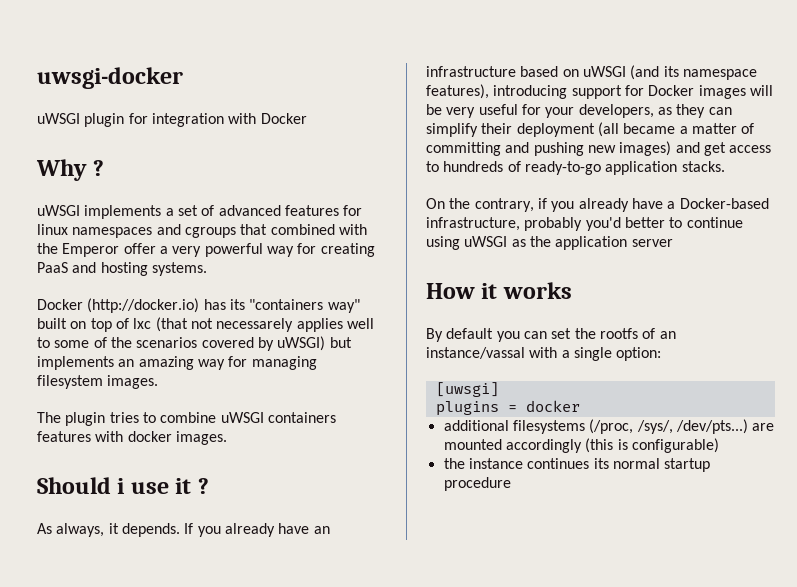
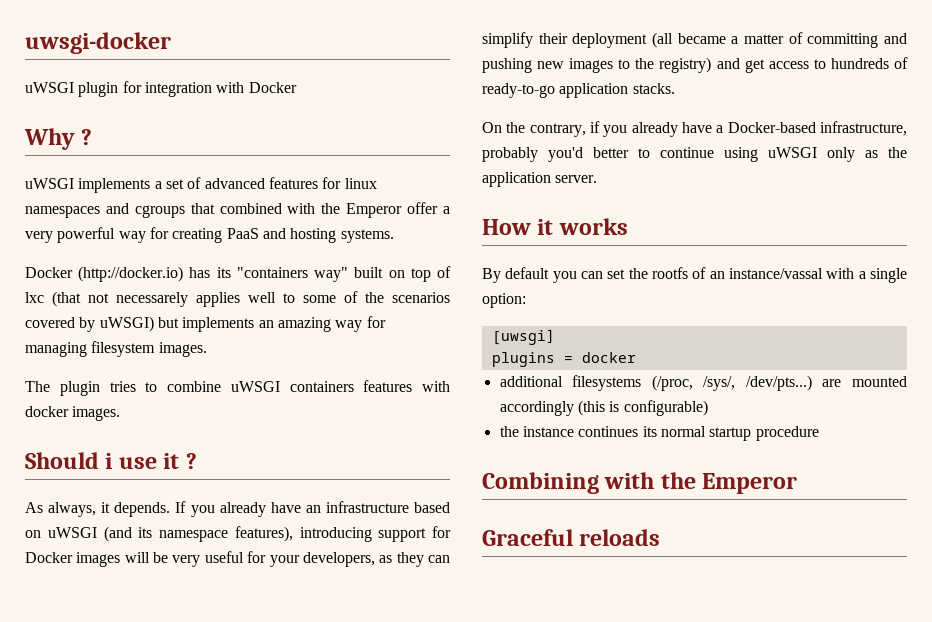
- If you already have an infrastructure based on uWSGI (and its namespace features), introducing support for Docker images will be very useful for your developers, as they can simplify their deployment (all became a matter of committing and pushing new images) and get access to hundreds of ready-to-go application stacks.
+ If you already have an infrastructure based on uWSGI (and its namespace features), introducing support for Docker images will be very useful for your developers, as they can simplify their deployment (all became a matter of committing and pushing new images to the registry) and get access to hundreds of ready-to-go application stacks.
- On the contrary, if you already have a Docker-based infrastructure, probably you'd better to continue using uWSGI as the application server
+ On the contrary, if you already have a Docker-based infrastructure, probably you'd better to continue using uWSGI only as the application server.
+ Combining with the Emperor
+ Graceful reloads

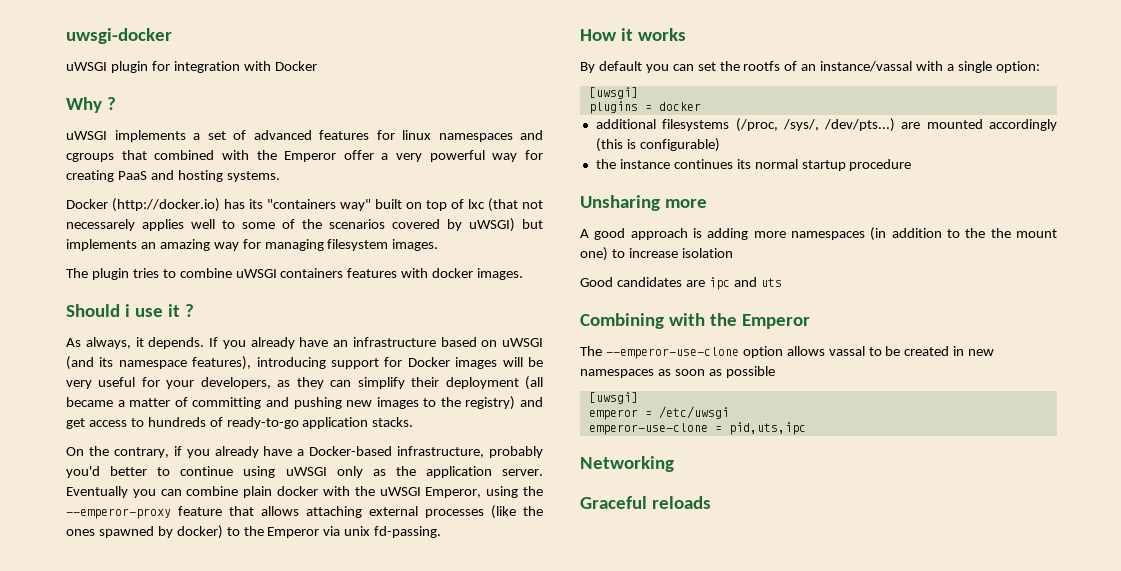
+ Eventually you can combine plain docker with the uWSGI Emperor, using the --emperor-proxy feature that allows attaching external processes (like the ones spawned by docker) to the Emperor via unix fd-passing.
+ Unsharing more
+ A good approach is adding more namespaces (in addition to the the mount one) to increase isolation
+ Good candidates are ipc and uts
  Combining with the Emperor
+ The --emperor-use-clone option allows vassal to be created in new namespaces as soon as possible
+ [uwsgi]
+ emperor = /etc/uwsgi
+ emperor-use-clone = pid,uts,ipc
+ Networking

